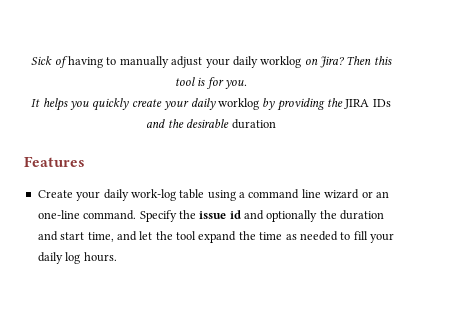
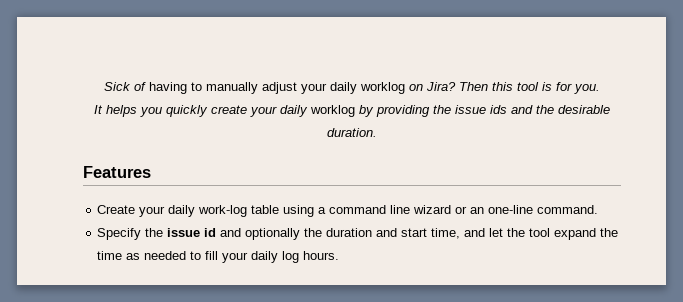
- It helps you quickly create your daily worklog by providing the JIRA IDs and the desirable duration
+ It helps you quickly create your daily worklog by providing the issue ids and the desirable duration.
- Create your daily work-log table using a command line wizard or an one-line command. Specify the issue id and optionally the duration and start time, and let the tool expand the time as needed to fill your daily log hours.
+ Create your daily work-log table using a command line wizard or an one-line command.
+ Specify the issue id and optionally the duration and start time, and let the tool expand the time as needed to fill your daily log hours.

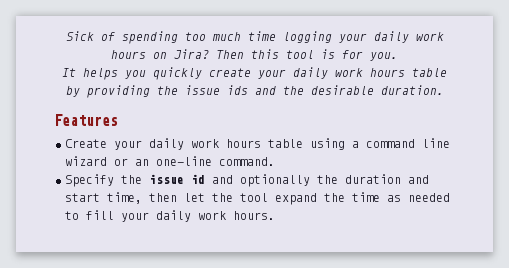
- Sick of having to manually adjust your daily worklog on Jira?
+ Sick of spending too much time logging your daily work hours on Jira?
- It helps you quickly create your daily worklog by providing the issue ids and the desirable duration.
+ It helps you quickly create your daily work hours table by providing the issue ids and the desirable duration.
- Create your daily work-log table using a command line wizard or an one-line command.
+ Create your daily work hours table using a command line wizard or an one-line command.
- Specify the issue id and optionally the duration and start time, and let the tool expand the time as needed to fill your daily log hours.
+ Specify the issue id and optionally the duration and start time, then let the tool expand the time as needed to fill your daily work hours.

